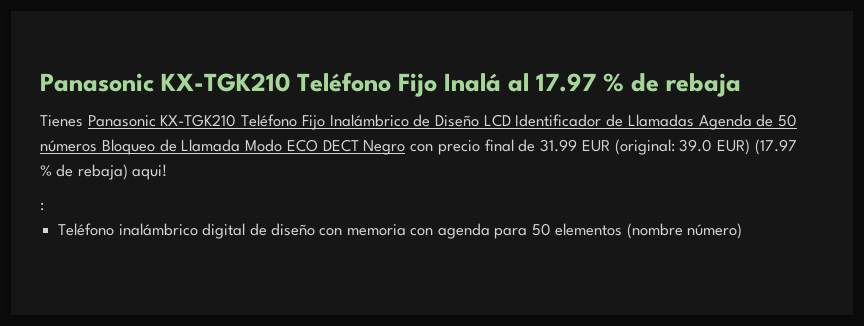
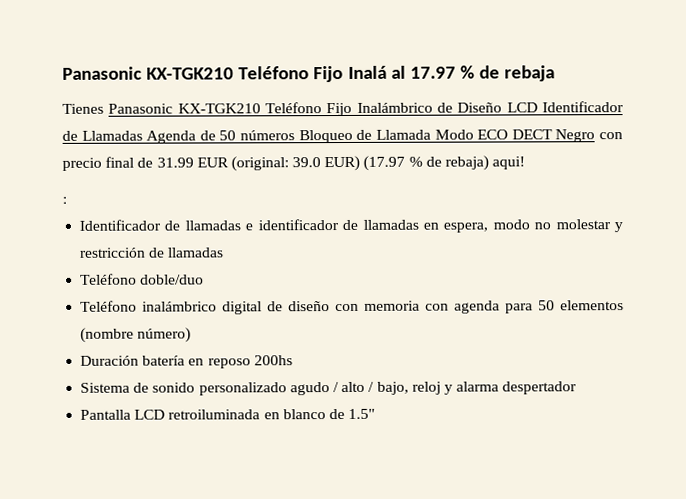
+ Identificador de llamadas e identificador de llamadas en espera, modo no molestar y restricción de llamadas
+ Teléfono doble/duo
+ Duración batería en reposo 200hs
+ Sistema de sonido personalizado agudo / alto / bajo, reloj y alarma despertador
+ Pantalla LCD retroiluminada en blanco de 1.5"

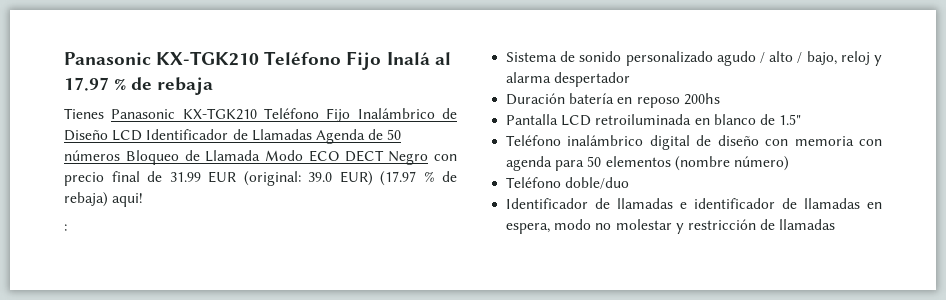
+ Sistema de sonido personalizado agudo / alto / bajo, reloj y alarma despertador
+ Duración batería en reposo 200hs
+ Pantalla LCD retroiluminada en blanco de 1.5"
+ Teléfono inalámbrico digital de diseño con memoria con agenda para 50 elementos (nombre número)
+ Teléfono doble/duo
- Teléfono doble/duo
- Teléfono inalámbrico digital de diseño con memoria con agenda para 50 elementos (nombre número)
- Duración batería en reposo 200hs
- Sistema de sonido personalizado agudo / alto / bajo, reloj y alarma despertador
- Pantalla LCD retroiluminada en blanco de 1.5"

